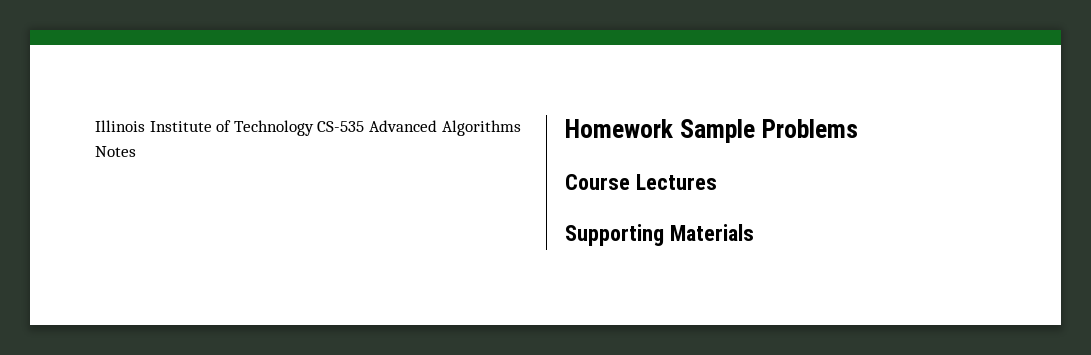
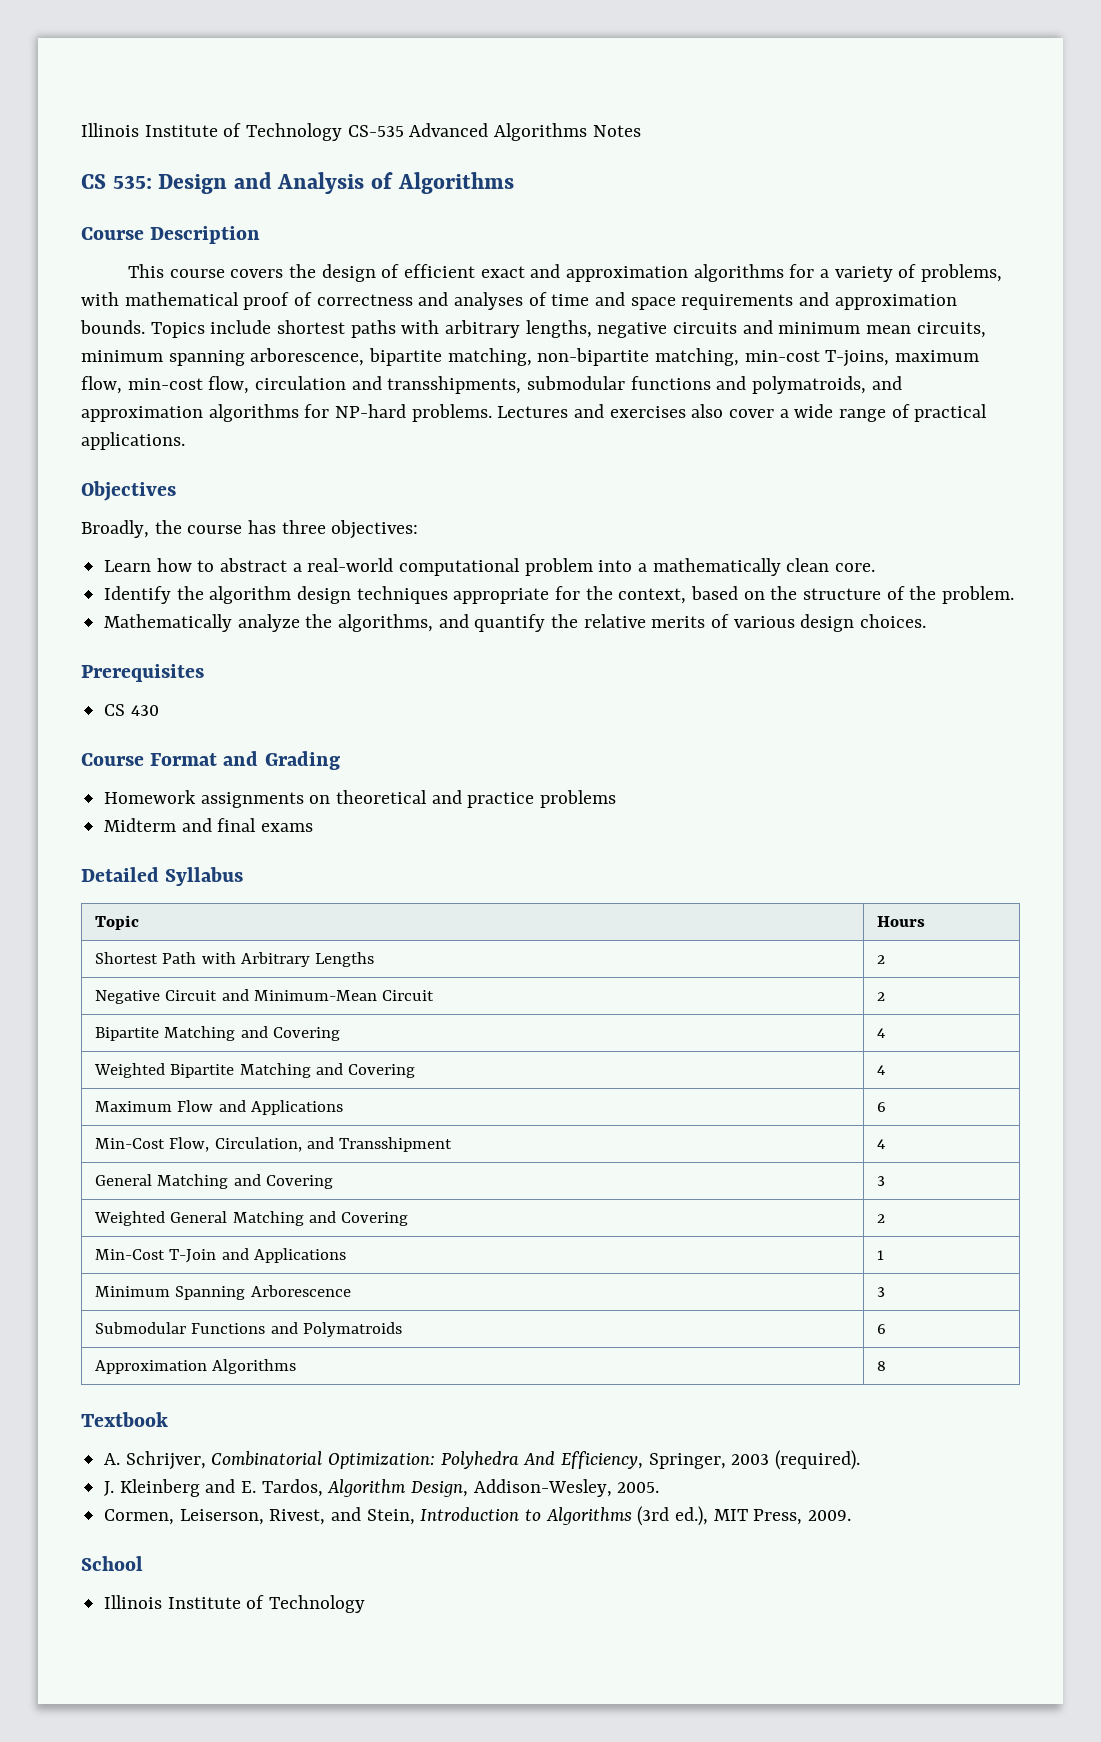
- Homework Sample Problems
- Course Lectures
- Supporting Materials
+ CS 535: Design and Analysis of Algorithms
+ Course Description
+ This course covers the design of efficient exact and approximation algorithms for a variety of problems, with mathematical proof of correctness and analyses of time and space requirements and approximation bounds. Topics include shortest paths with arbitrary lengths, negative circuits and minimum mean circuits, minimum spanning arborescence, bipartite matching, non-bipartite matching, min-cost T-joins, maximum flow, min-cost flow, circulation and transshipments, submodular functions and polymatroids, and approximation algorithms for NP-hard problems. Lectures and exercises also cover a wide range of practical applications.
+ Objectives
+ Broadly, the course has three objectives:
+ Learn how to abstract a real-world computational problem into a mathematically clean core.
+ Identify the algorithm design techniques appropriate for the context, based on the structure of the problem.
+ Mathematically analyze the algorithms, and quantify the relative merits of various design choices.
+ Prerequisites
+ CS 430
+ Course Format and Grading
+ Homework assignments on theoretical and practice problems
+ Midterm and final exams
+ Detailed Syllabus
+ Topic | Hours
+ Shortest Path with Arbitrary Lengths | 2
+ Negative Circuit and Minimum-Mean Circuit | 2
+ Bipartite Matching and Covering | 4
+ Weighted Bipartite Matching and Covering | 4
+ Maximum Flow and Applications | 6
+ Min-Cost Flow, Circulation, and Transshipment | 4
+ General Matching and Covering | 3
+ Weighted General Matching and Covering | 2
+ Min-Cost T-Join and Applications | 1
+ Minimum Spanning Arborescence | 3
+ Submodular Functions and Polymatroids | 6
+ Approximation Algorithms | 8
+ Textbook
+ A. Schrijver, Combinatorial Optimization: Polyhedra And Efficiency, Springer, 2003 (required).
+ J. Kleinberg and E. Tardos, Algorithm Design, Addison-Wesley, 2005.
+ Cormen, Leiserson, Rivest, and Stein, Introduction to Algorithms (3rd ed.), MIT Press, 2009.
+ School
+ Illinois Institute of Technology

